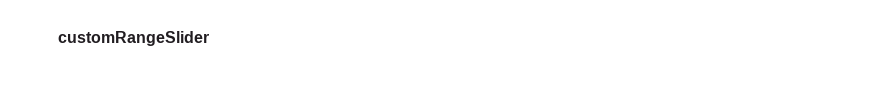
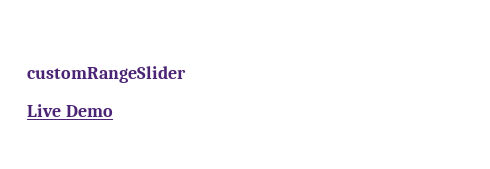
+ Live Demo

